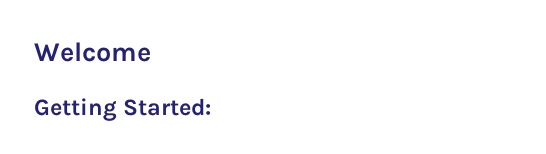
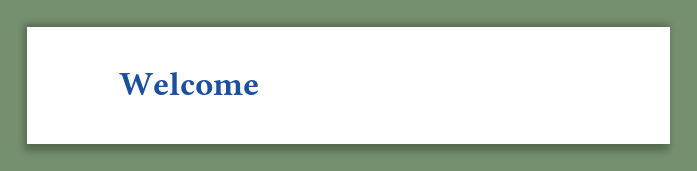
- Getting Started:

